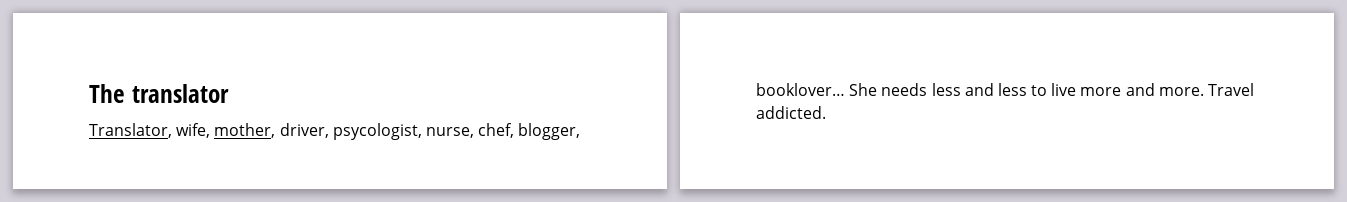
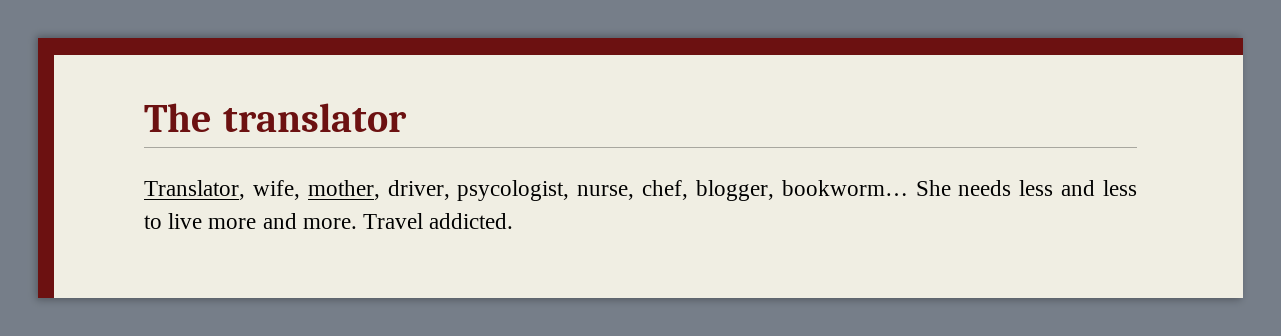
- Translator, wife, mother, driver, psycologist, nurse, chef, blogger, booklover…
+ Translator, wife, mother, driver, psycologist, nurse, chef, blogger, bookworm…

